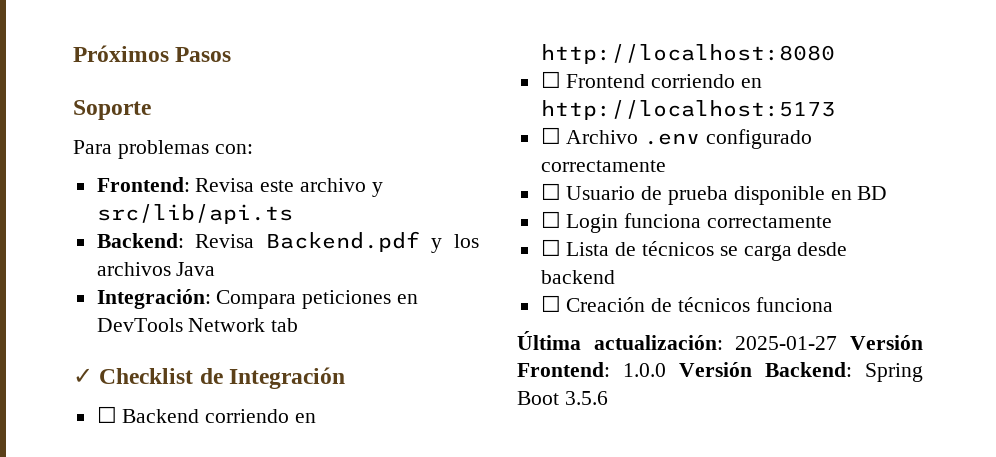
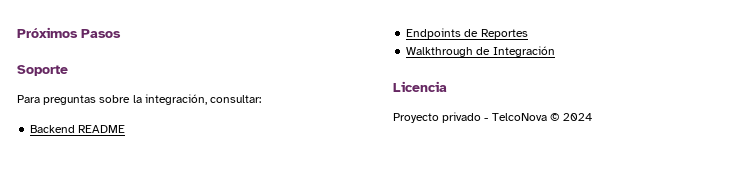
- Para problemas con:
- Frontend: Revisa este archivo y src/lib/api.ts
- Backend: Revisa Backend.pdf y los archivos Java
- Integración: Compara peticiones en DevTools Network tab
- ✓ Checklist de Integración
- ☐ Backend corriendo en http://localhost:8080
- ☐ Frontend corriendo en http://localhost:5173
- ☐ Archivo .env configurado correctamente
- ☐ Usuario de prueba disponible en BD
- ☐ Login funciona correctamente
- ☐ Lista de técnicos se carga desde backend
- ☐ Creación de técnicos funciona
- Última actualización: 2025-01-27 Versión Frontend: 1.0.0 Versión Backend: Spring Boot 3.5.6
+ Para preguntas sobre la integración, consultar:
+ Backend README
+ Endpoints de Reportes
+ Walkthrough de Integración
+ Licencia
+ Proyecto privado - TelcoNova © 2024

